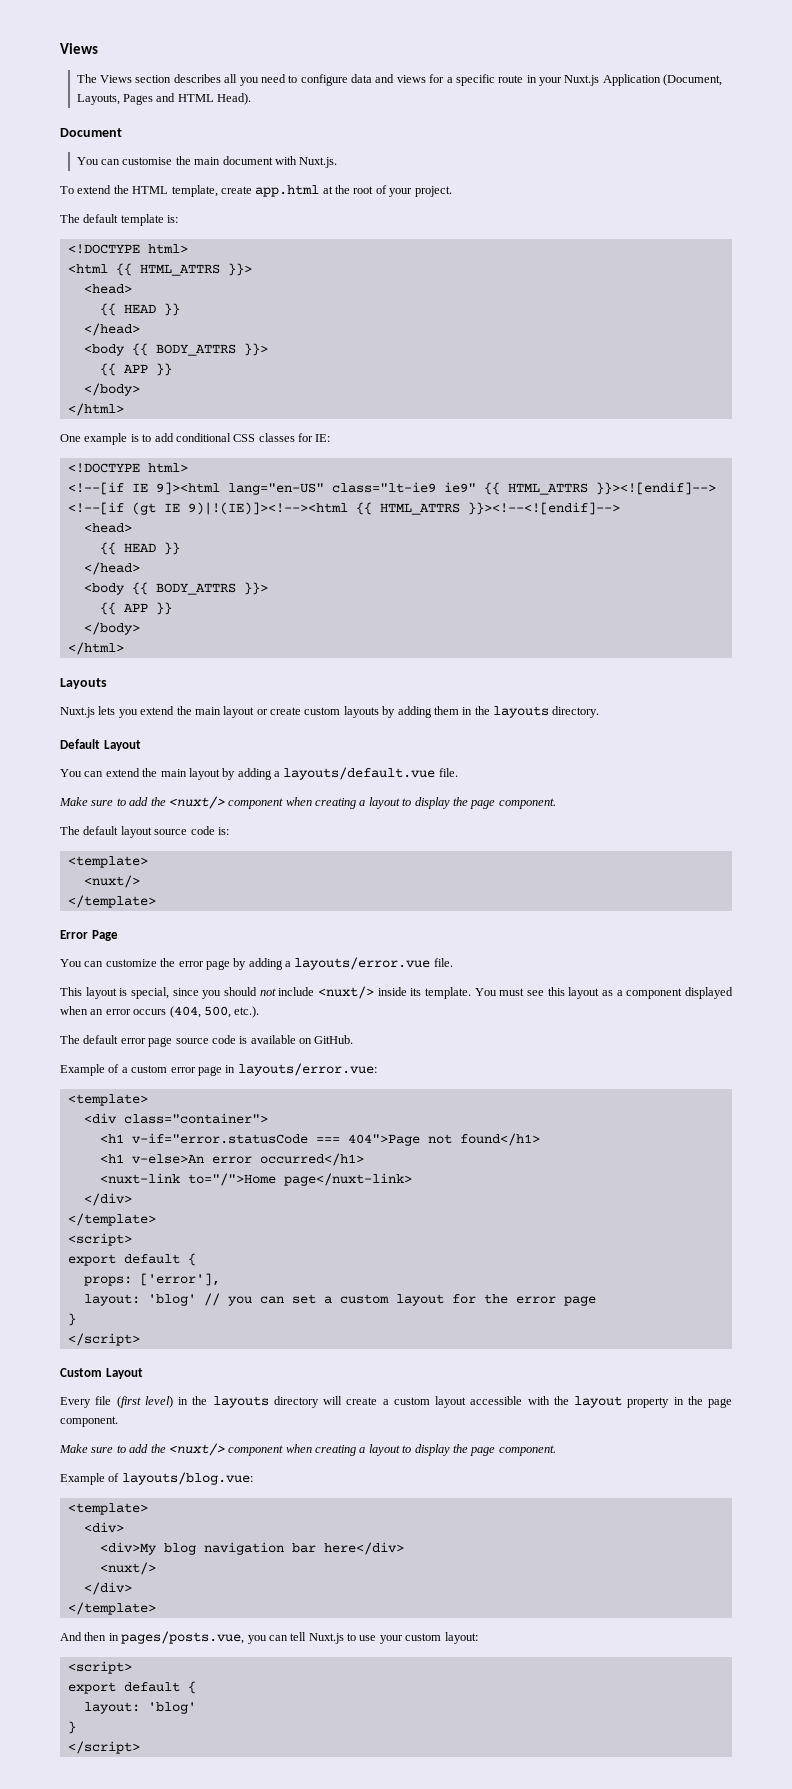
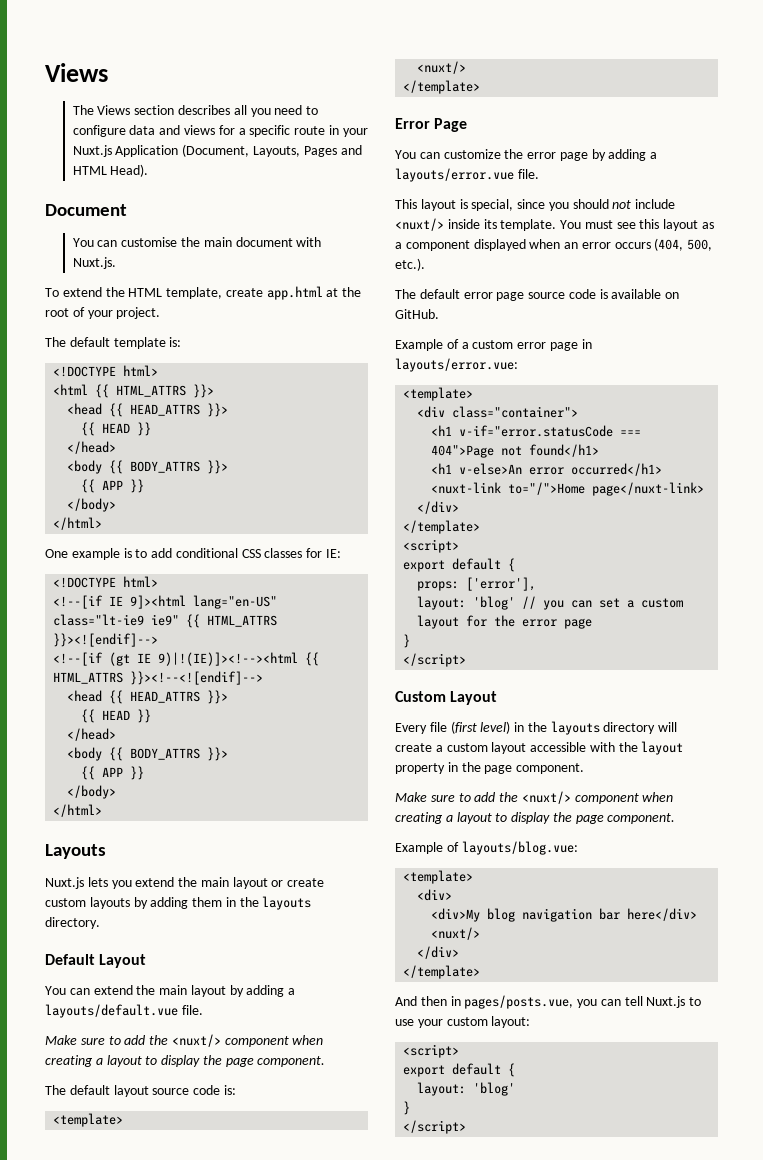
  <html {{ HTML_ATTRS }}>
- <head>
+ <head {{ HEAD_ATTRS }}>
  <!--[if (gt IE 9)|!(IE)]><!--><html {{ HTML_ATTRS }}><!--<![endif]-->
- <head>
+ <head {{ HEAD_ATTRS }}>

